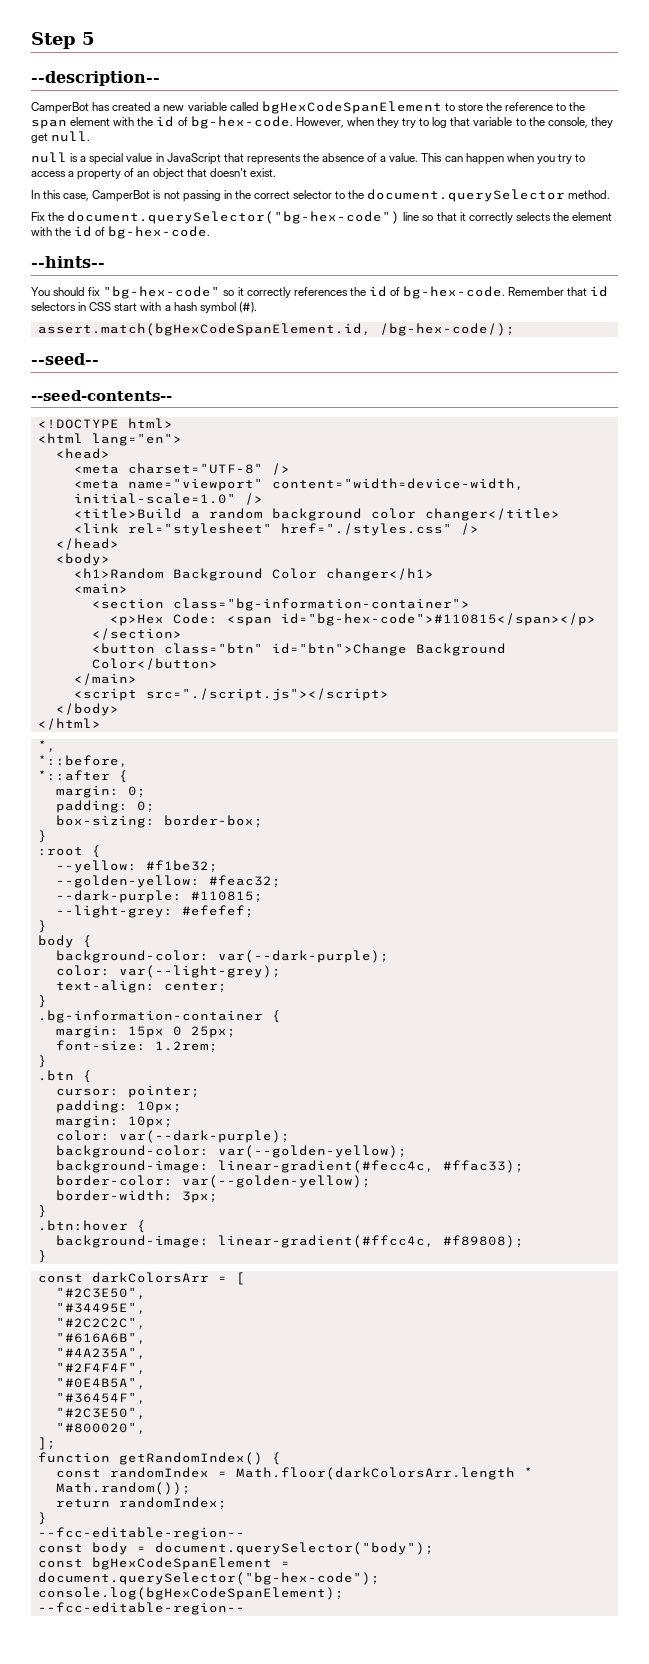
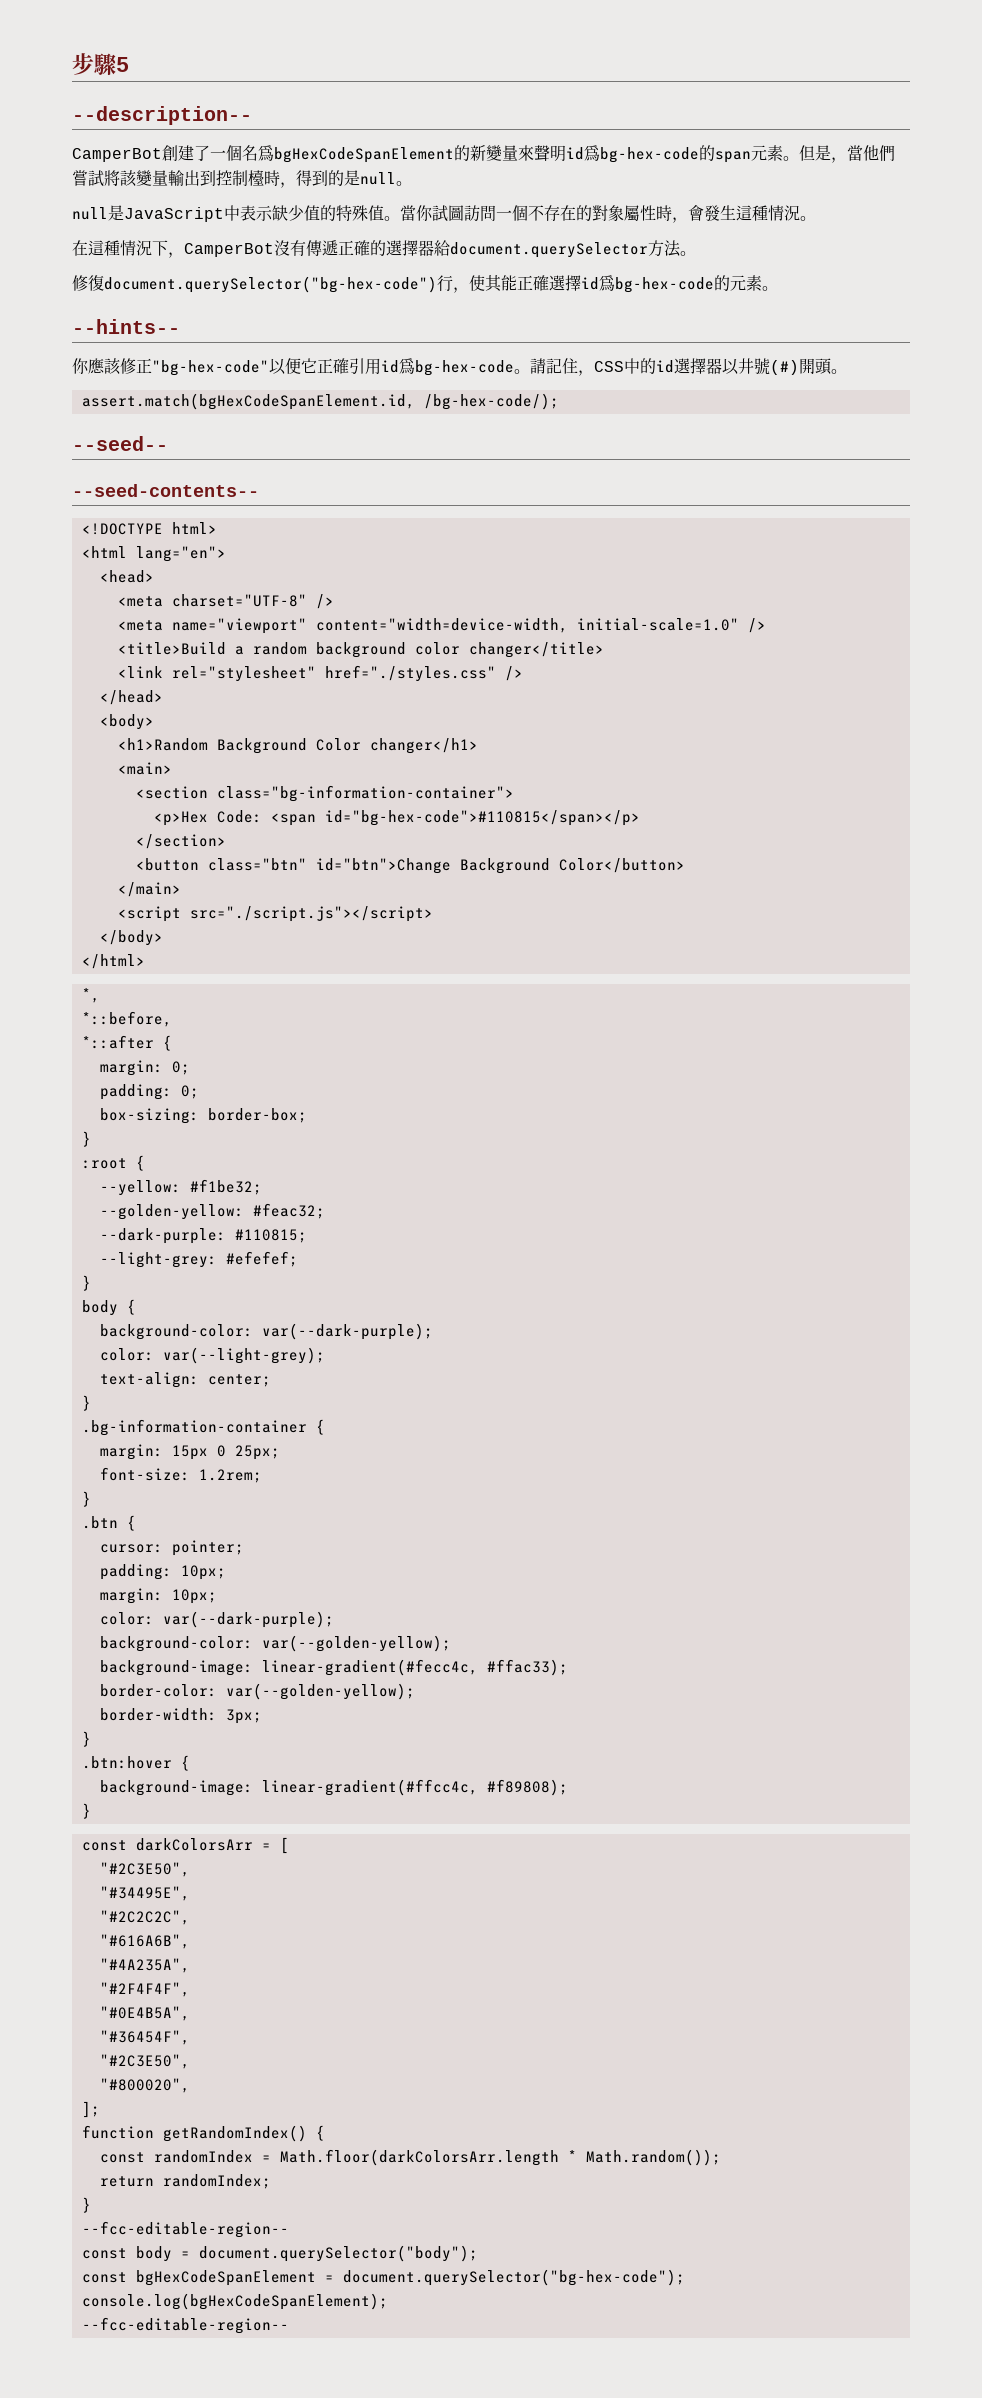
- Step 5
+ 步驟5
- CamperBot has created a new variable called bgHexCodeSpanElement to store the reference to the span element with the id of bg-hex-code. However, when they try to log that variable to the console, they get null.
- null is a special value in JavaScript that represents the absence of a value. This can happen when you try to access a property of an object that doesn't exist.
- In this case, CamperBot is not passing in the correct selector to the document.querySelector method.
- Fix the document.querySelector("bg-hex-code") line so that it correctly selects the element with the id of bg-hex-code.
+ CamperBot創建了一個名爲bgHexCodeSpanElement的新變量來聲明id爲bg-hex-code的span元素。但是，當他們嘗試將該變量輸出到控制檯時，得到的是null。
+ null是JavaScript中表示缺少值的特殊值。當你試圖訪問一個不存在的對象屬性時，會發生這種情況。
+ 在這種情況下，CamperBot沒有傳遞正確的選擇器給document.querySelector方法。
+ 修復document.querySelector("bg-hex-code")行，使其能正確選擇id爲bg-hex-code的元素。
  --hints--
- You should fix "bg-hex-code" so it correctly references the id of bg-hex-code. Remember that id selectors in CSS start with a hash symbol (#).
+ 你應該修正"bg-hex-code"以便它正確引用id爲bg-hex-code。請記住，CSS中的id選擇器以井號(#)開頭。

